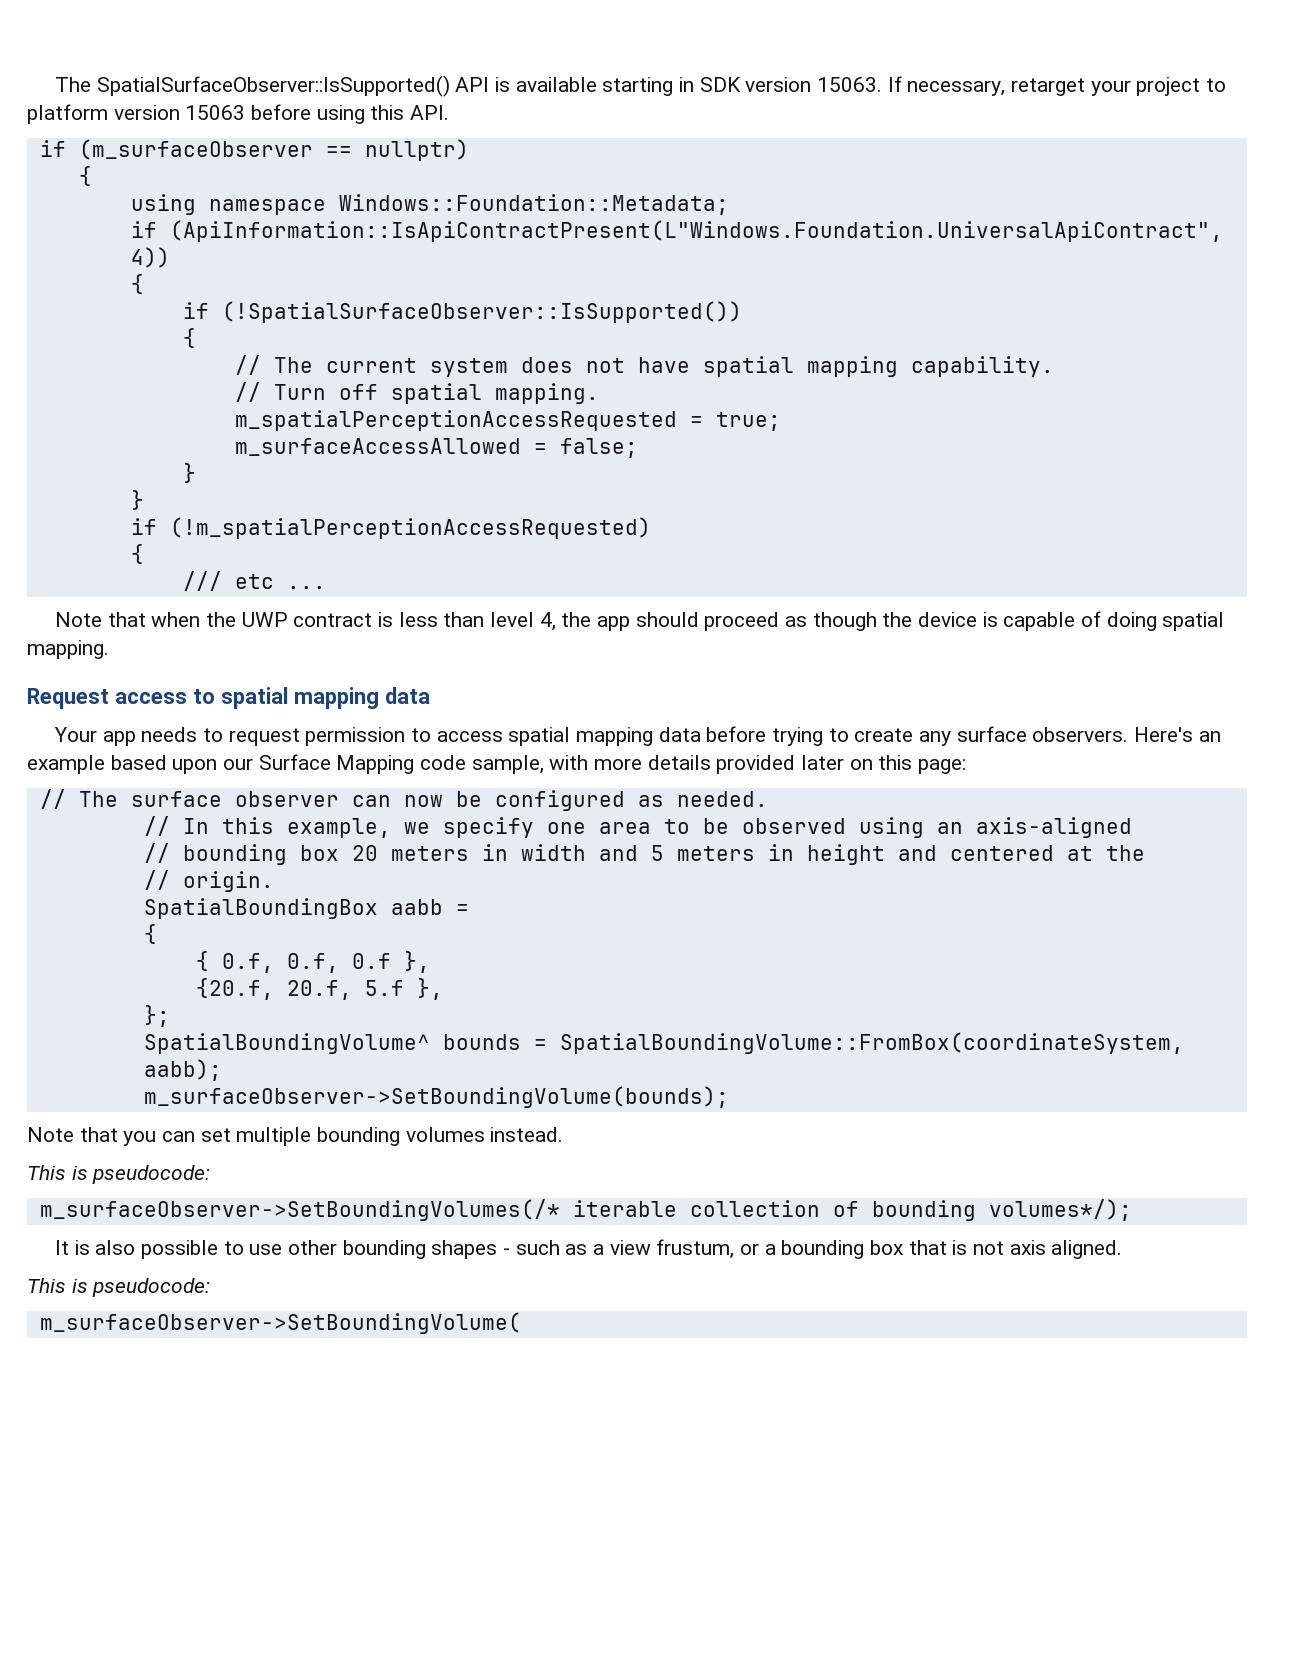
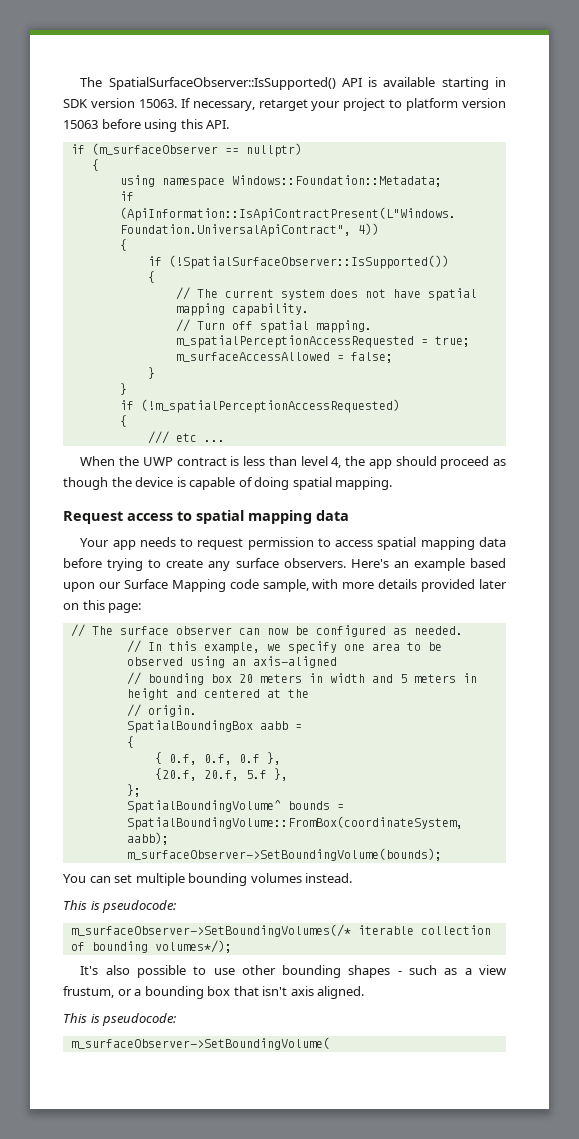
- Note that when the UWP contract is less than level 4, the app should proceed as though the device is capable of doing spatial mapping.
+ When the UWP contract is less than level 4, the app should proceed as though the device is capable of doing spatial mapping.
- Note that you can set multiple bounding volumes instead.
+ You can set multiple bounding volumes instead.
- It is also possible to use other bounding shapes - such as a view frustum, or a bounding box that is not axis aligned.
+ It's also possible to use other bounding shapes - such as a view frustum, or a bounding box that isn't axis aligned.

